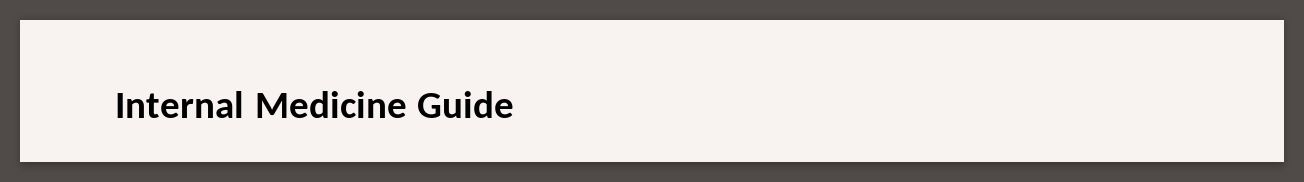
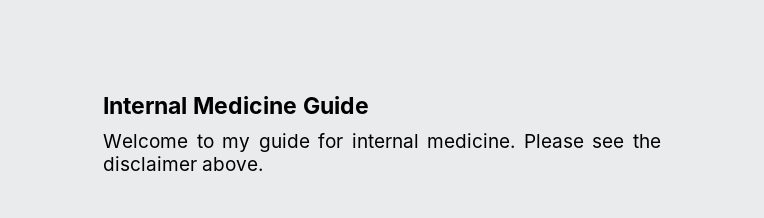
+ Welcome to my guide for internal medicine. Please see the disclaimer above.

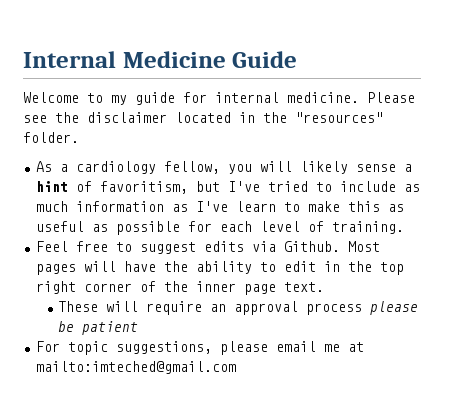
- Please see the disclaimer above.
+ Please see the disclaimer located in the "resources" folder.
+ As a cardiology fellow, you will likely sense a hint of favoritism, but I've tried to include as much information as I've learn to make this as useful as possible for each level of training.
+ Feel free to suggest edits via Github. Most pages will have the ability to edit in the top right corner of the inner page text.
+ These will require an approval process please be patient
+ For topic suggestions, please email me at mailto:imteched@gmail.com

